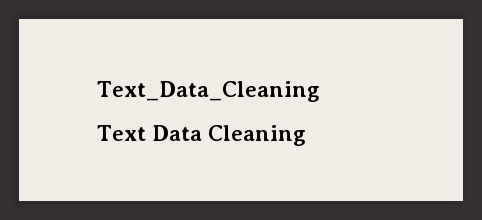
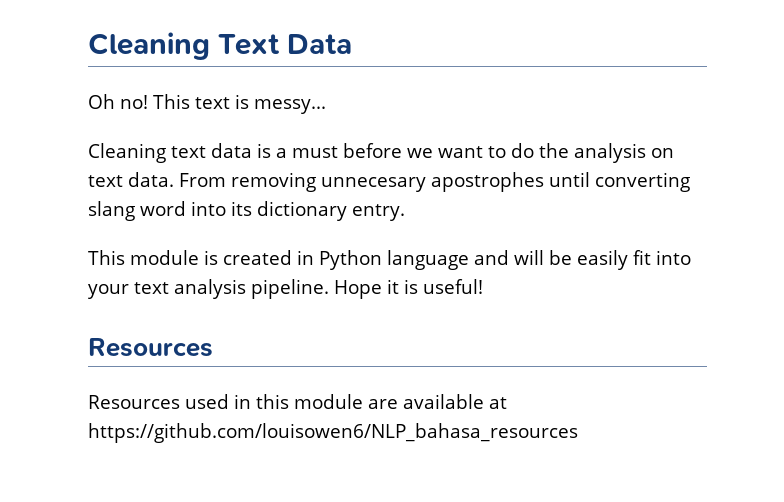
- Text_Data_Cleaning
- Text Data Cleaning
+ Cleaning Text Data
+ Oh no! This text is messy...
+ Cleaning text data is a must before we want to do the analysis on text data. From removing unnecesary apostrophes until converting slang word into its dictionary entry.
+ This module is created in Python language and will be easily fit into your text analysis pipeline. Hope it is useful!
+ Resources
+ Resources used in this module are available at https://github.com/louisowen6/NLP_bahasa_resources

